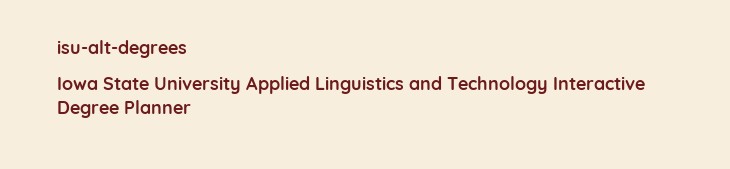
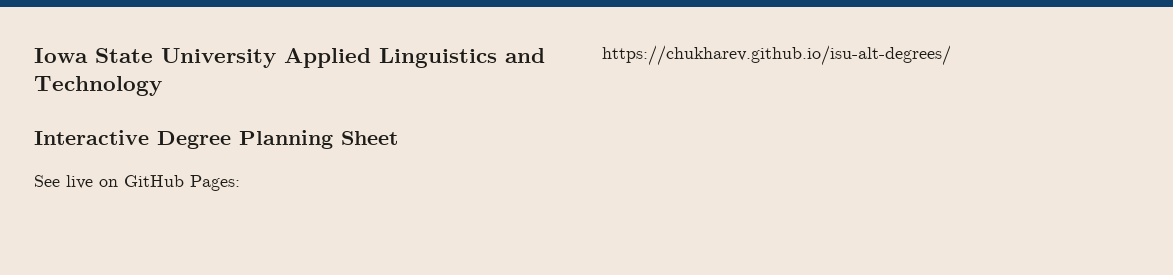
- isu-alt-degrees
- Iowa State University Applied Linguistics and Technology Interactive Degree Planner
+ Iowa State University Applied Linguistics and Technology
+ Interactive Degree Planning Sheet
+ See live on GitHub Pages: https://chukharev.github.io/isu-alt-degrees/

